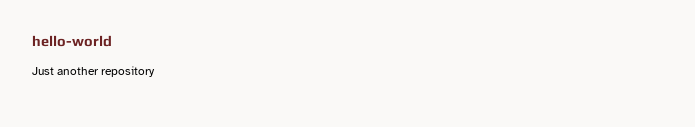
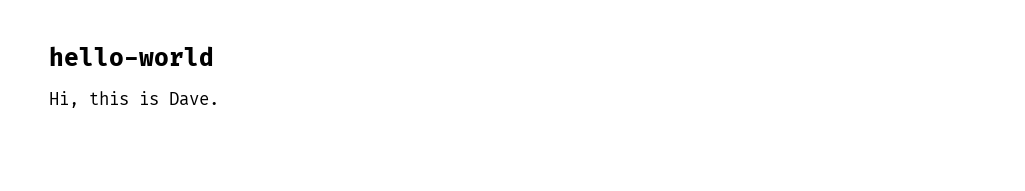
- Just another repository
+ Hi, this is Dave.

